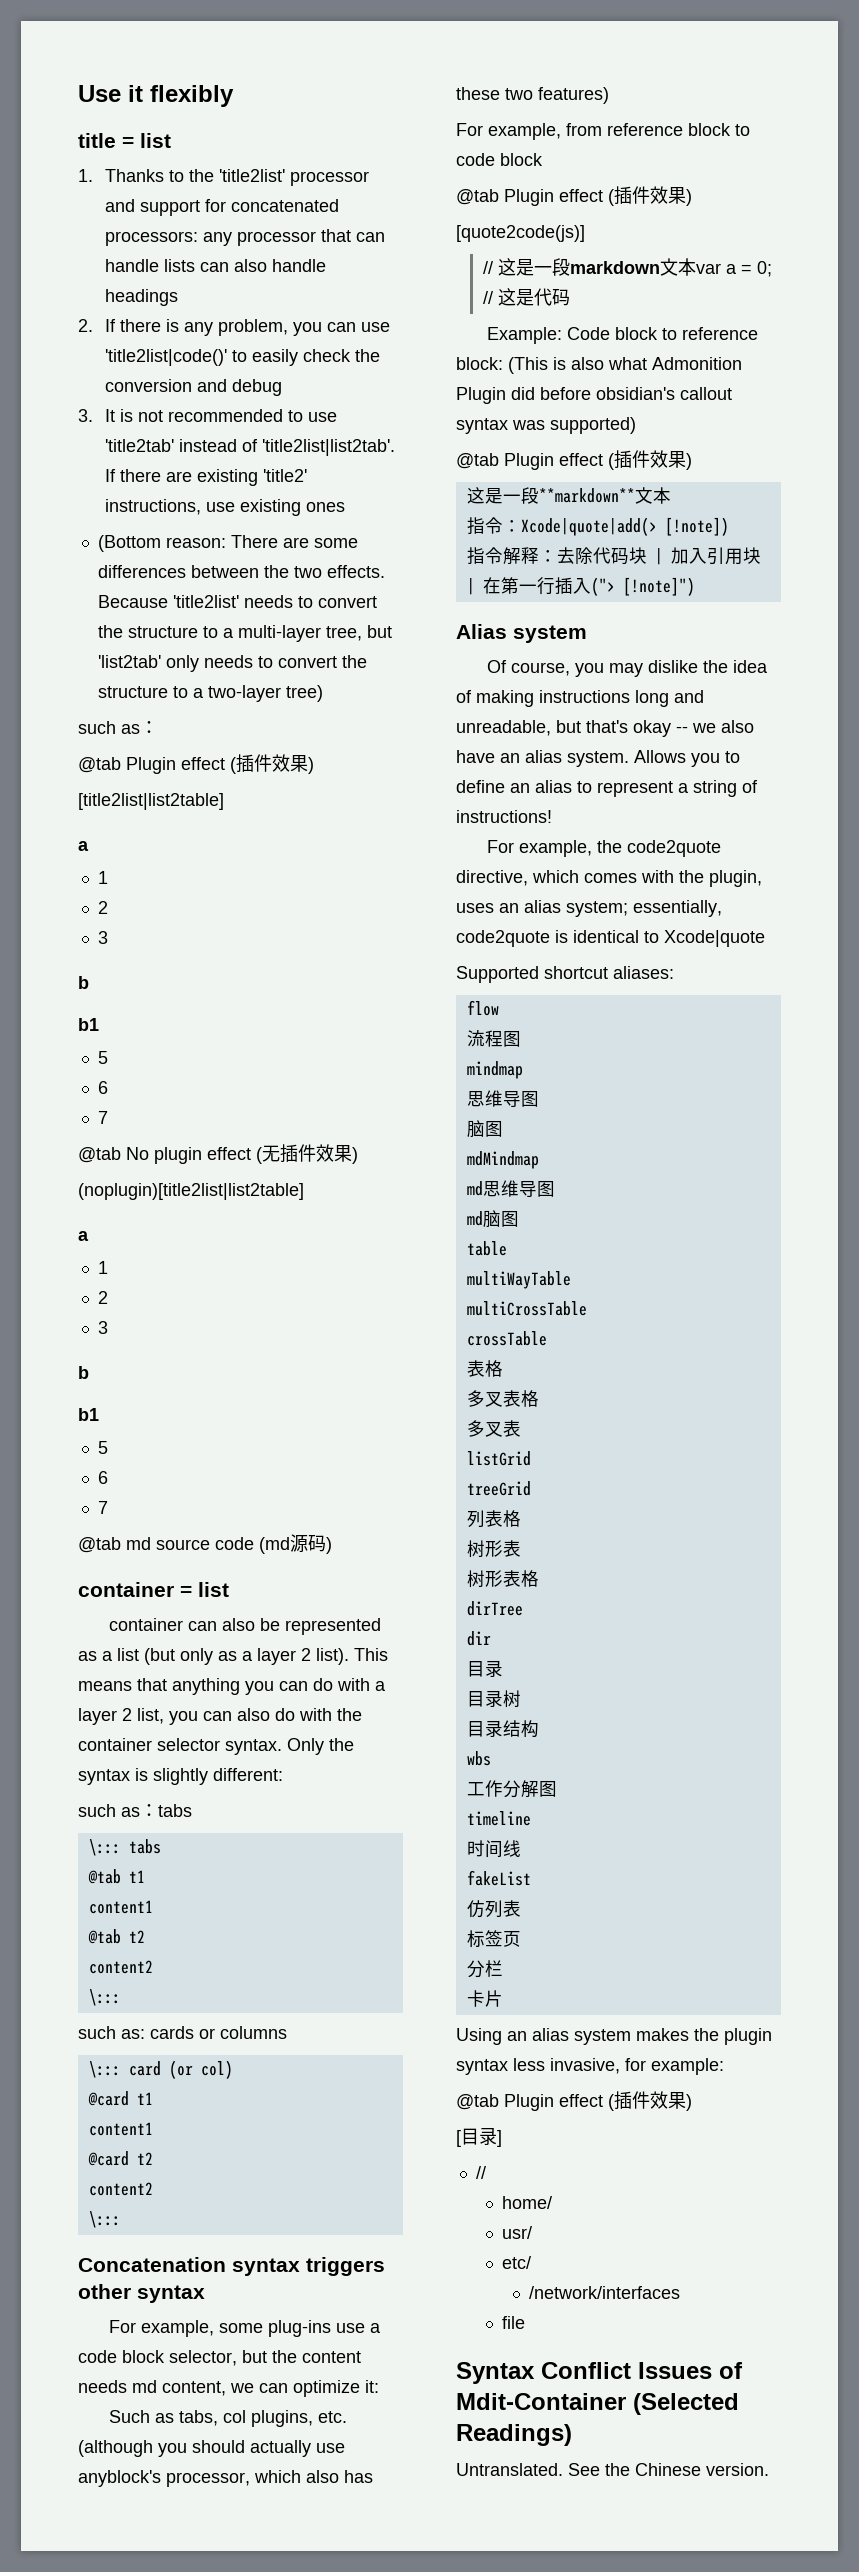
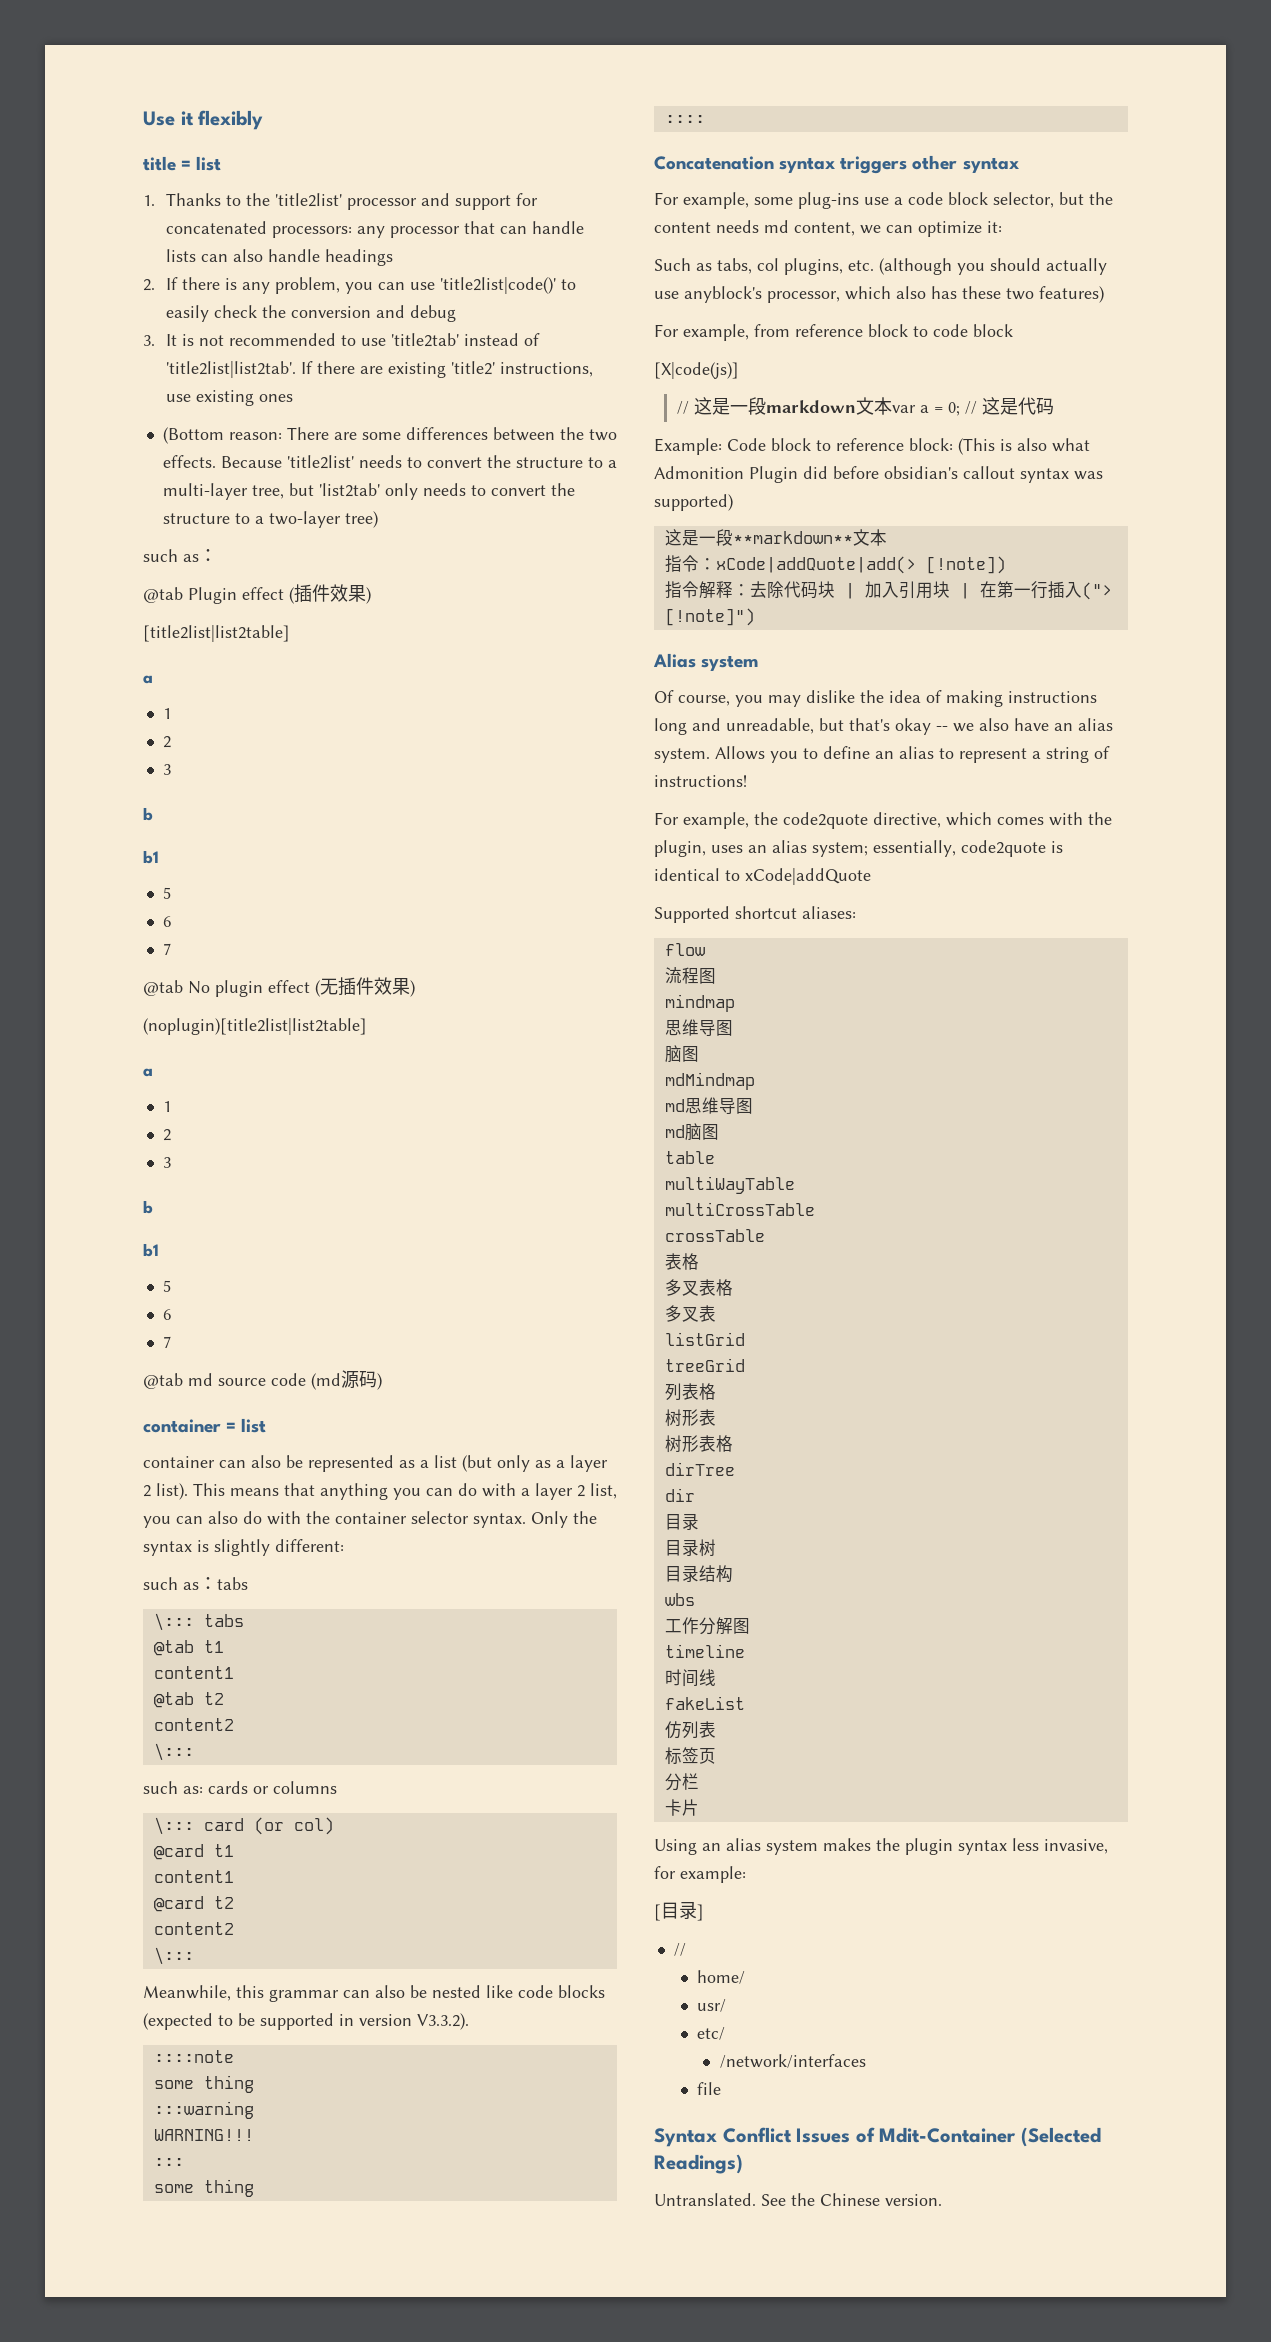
+ Meanwhile, this grammar can also be nested like code blocks (expected to be supported in version V3.3.2).
+ ::::note
+ some thing
+ :::warning
+ WARNING!!!
+ :::
+ some thing
+ ::::
  For example, from reference block to code block
- @tab Plugin effect (插件效果)
- [quote2code(js)]
+ [X|code(js)]
  Example: Code block to reference block: (This is also what Admonition Plugin did before obsidian's callout syntax was supported)
- @tab Plugin effect (插件效果)
- 指令：Xcode|quote|add(> [!note])
+ 指令：xCode|addQuote|add(> [!note])
- For example, the code2quote directive, which comes with the plugin, uses an alias system; essentially, code2quote is identical to Xcode|quote
+ For example, the code2quote directive, which comes with the plugin, uses an alias system; essentially, code2quote is identical to xCode|addQuote
  Using an alias system makes the plugin syntax less invasive, for example:
- @tab Plugin effect (插件效果)

